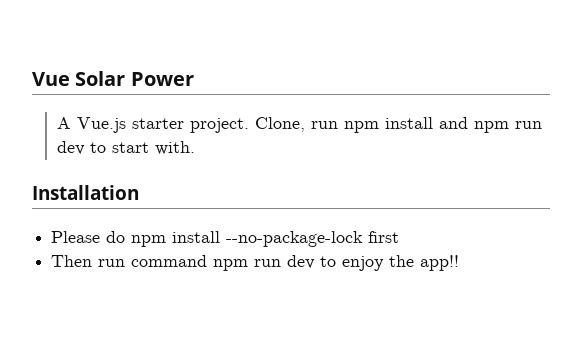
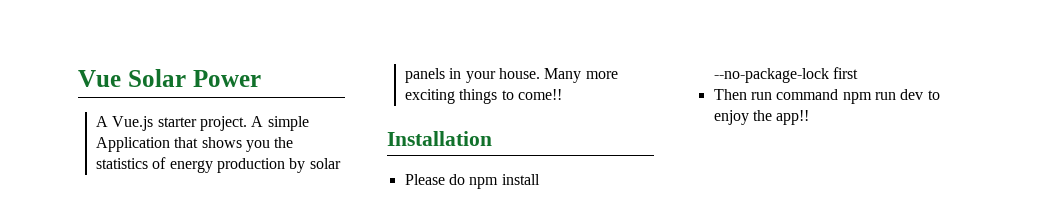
- Clone, run npm install and npm run dev to start with.
+ A simple Application that shows you the statistics of energy production by solar panels in your house. Many more exciting things to come!!

